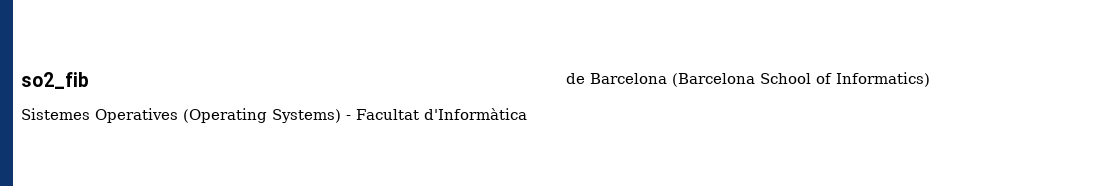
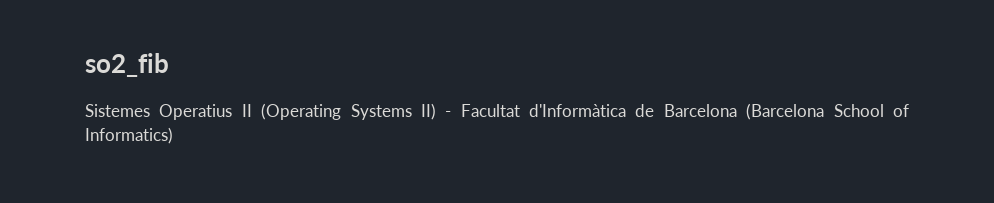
- Sistemes Operatives (Operating Systems) - Facultat d'Informàtica de Barcelona (Barcelona School of Informatics)
+ Sistemes Operatius II (Operating Systems II) - Facultat d'Informàtica de Barcelona (Barcelona School of Informatics)

